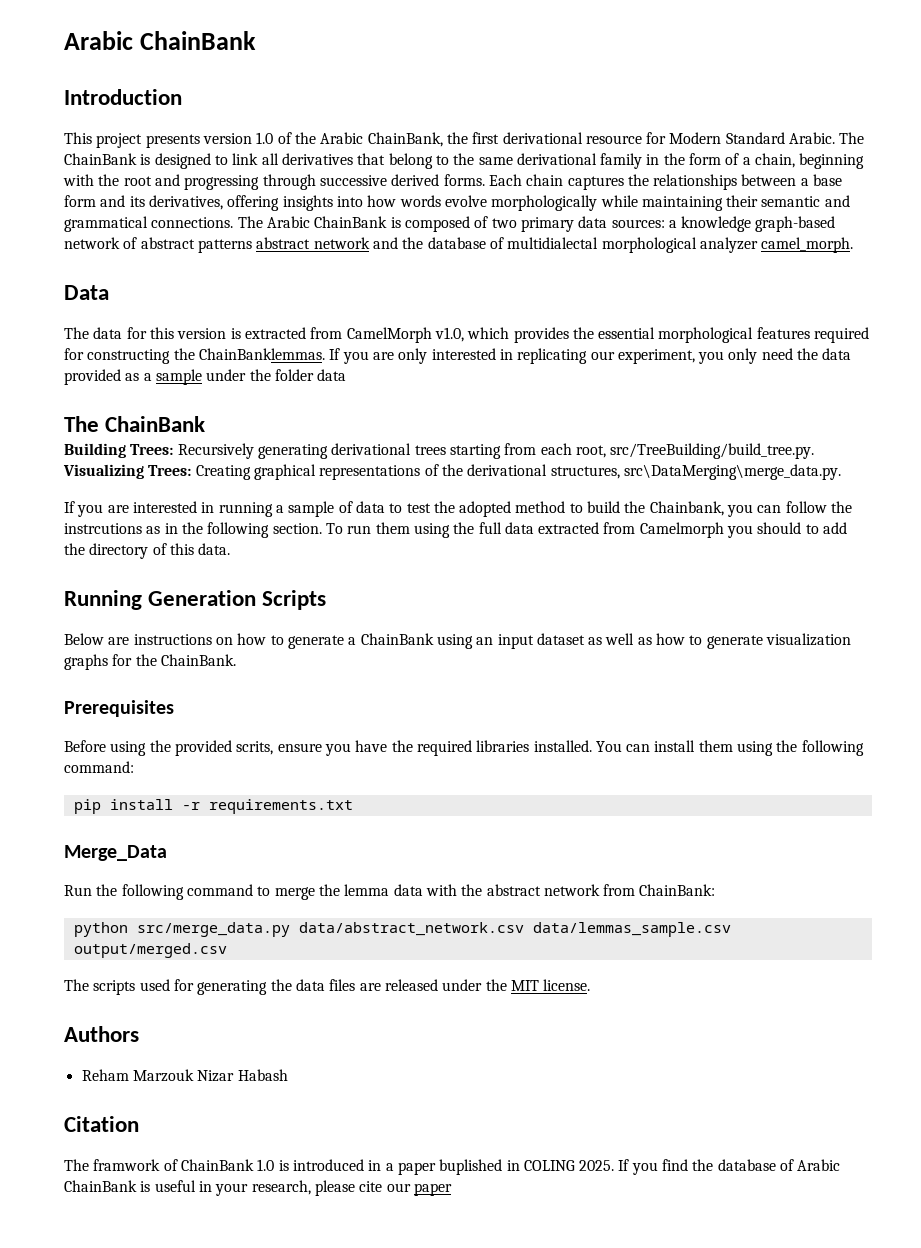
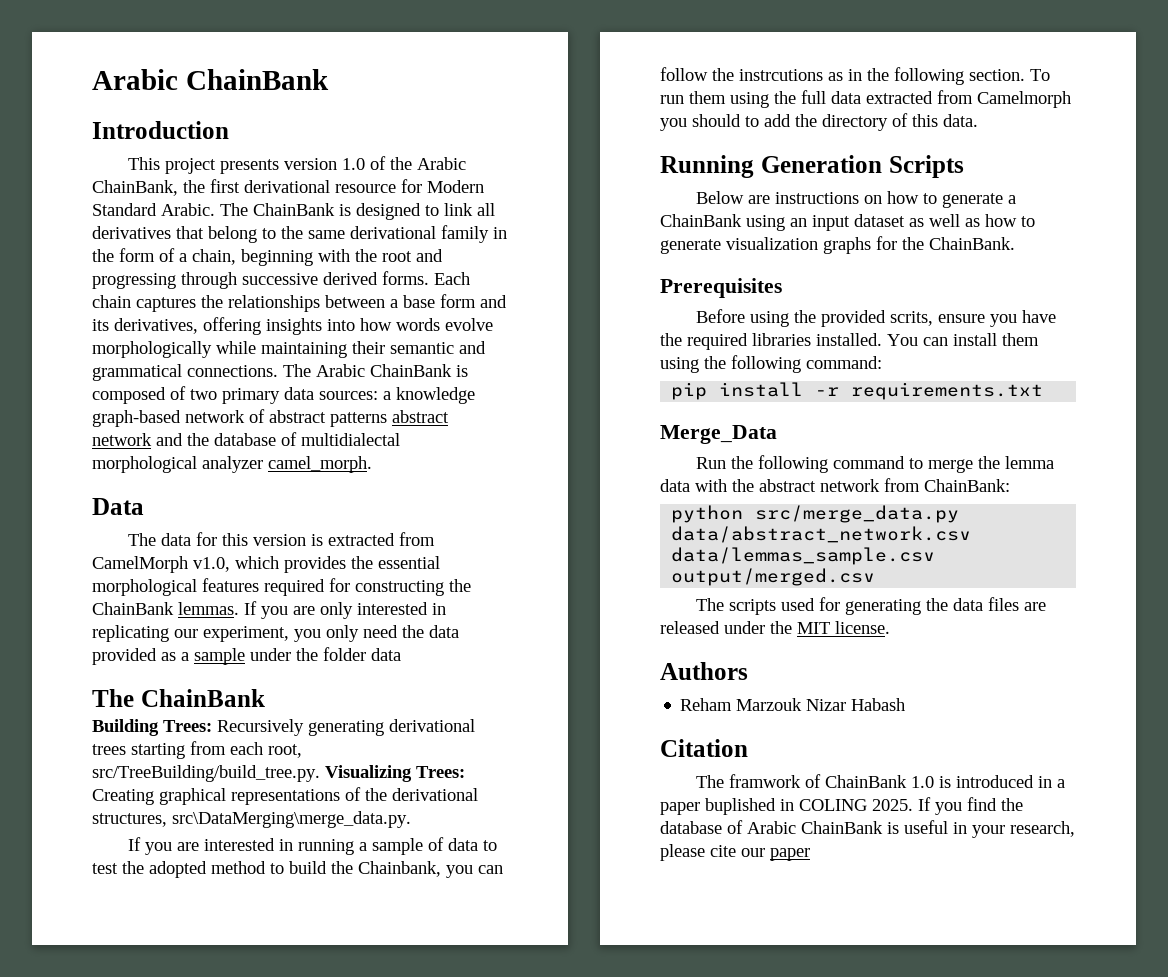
- The data for this version is extracted from CamelMorph v1.0, which provides the essential morphological features required for constructing the ChainBanklemmas.
+ The data for this version is extracted from CamelMorph v1.0, which provides the essential morphological features required for constructing the ChainBank lemmas.

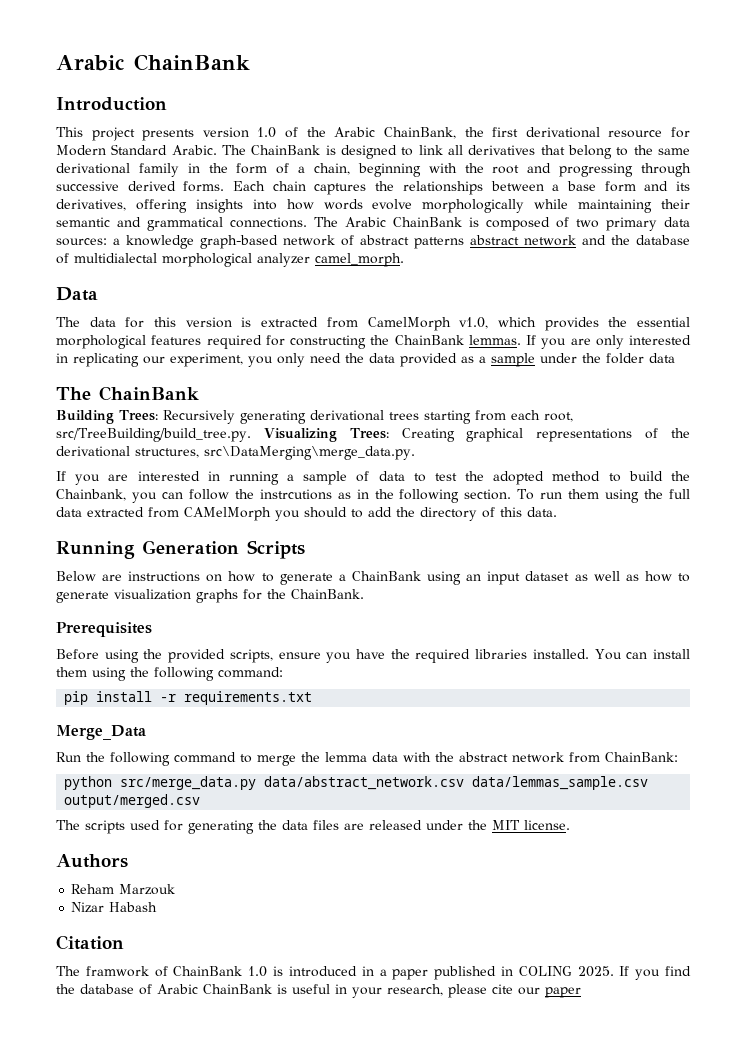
- To run them using the full data extracted from Camelmorph you should to add the directory of this data.
+ To run them using the full data extracted from CAMelMorph you should to add the directory of this data.
- Before using the provided scrits, ensure you have the required libraries installed.
+ Before using the provided scripts, ensure you have the required libraries installed.
- Reham Marzouk Nizar Habash
+ Reham Marzouk
+ Nizar Habash
- The framwork of ChainBank 1.0 is introduced in a paper buplished in COLING 2025.
+ The framwork of ChainBank 1.0 is introduced in a paper published in COLING 2025.

